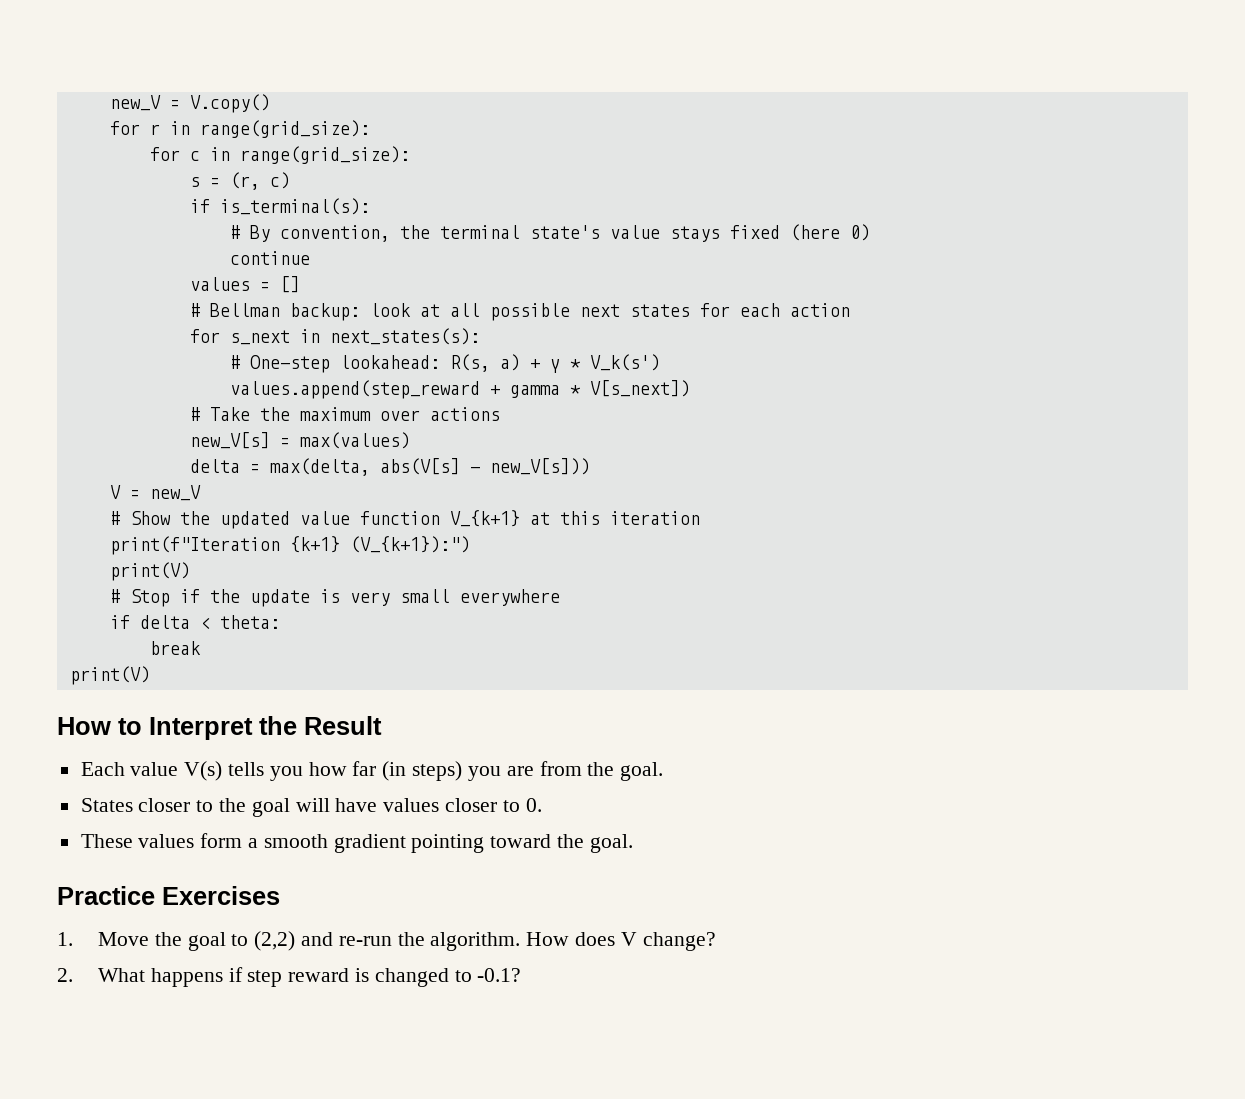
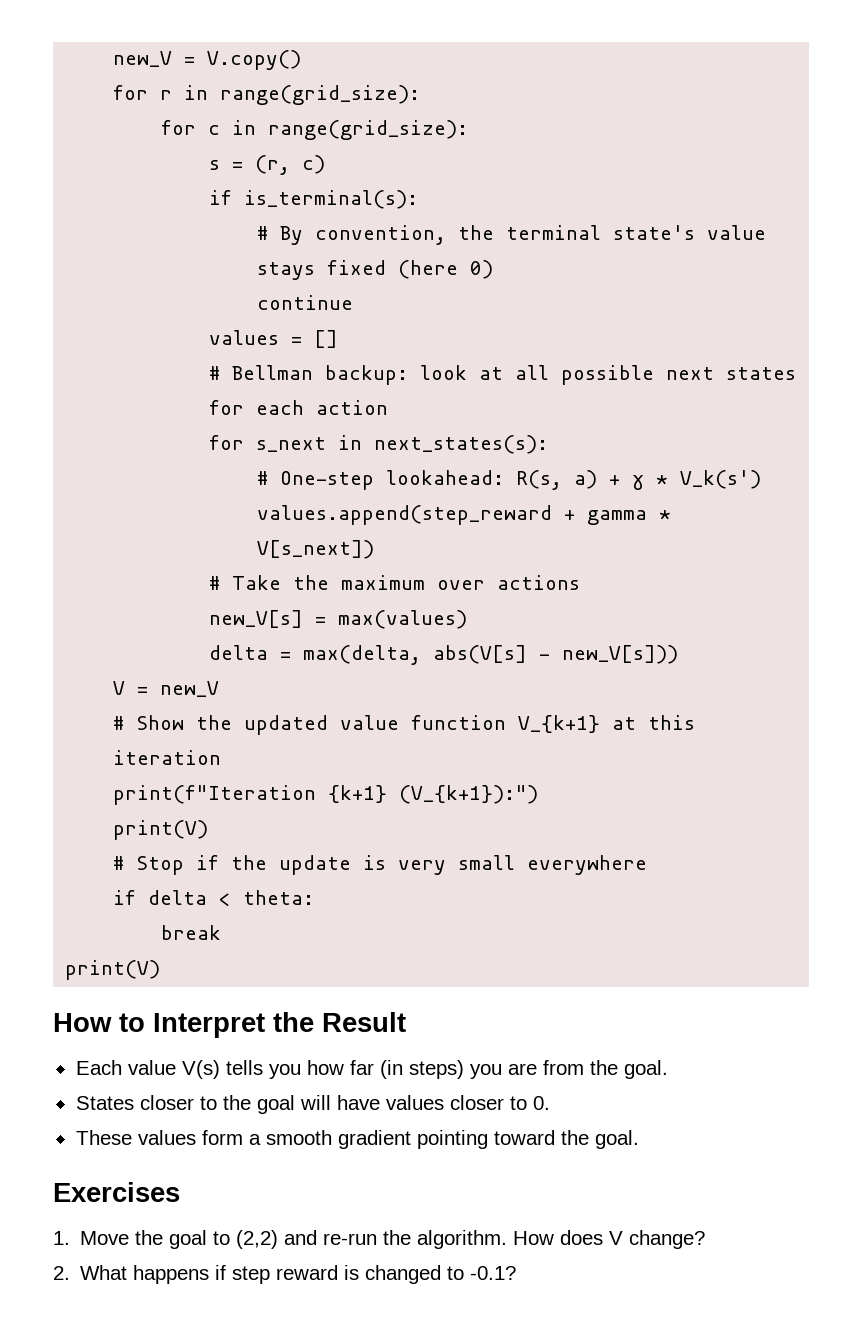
- Practice Exercises
+ Exercises

